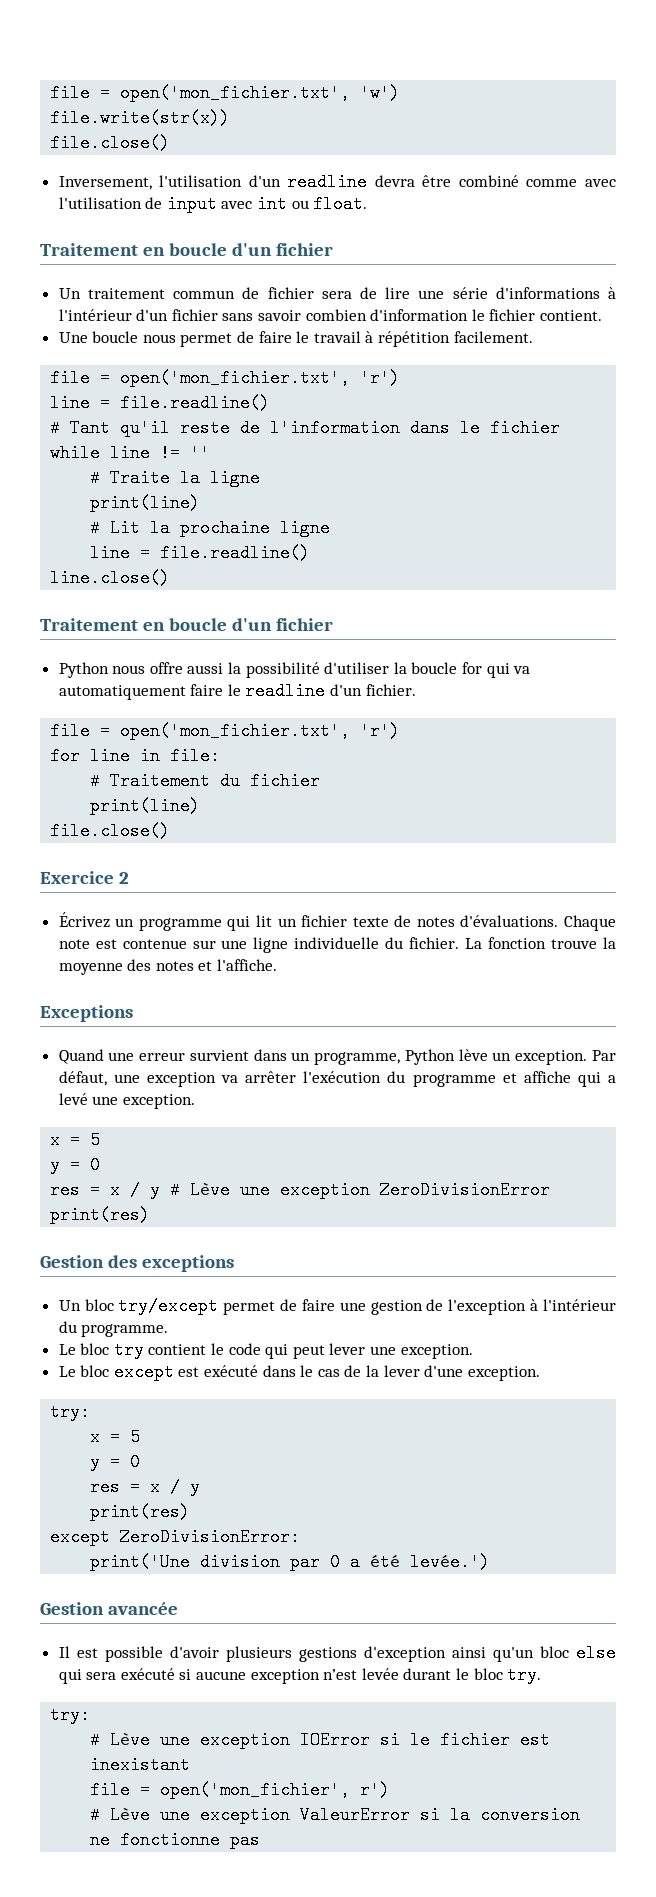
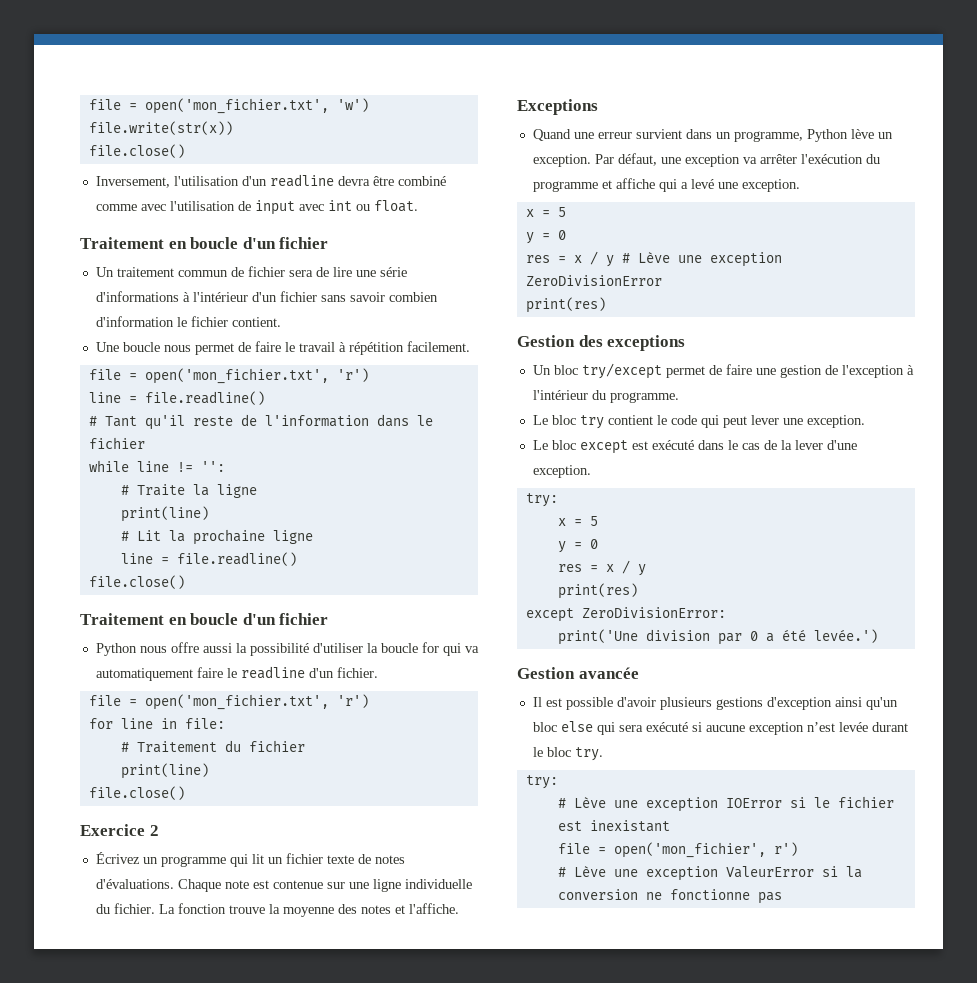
- while line != ''
+ while line != '':
  # Lit la prochaine ligne
  line = file.readline()
- line.close()
+ file.close()

